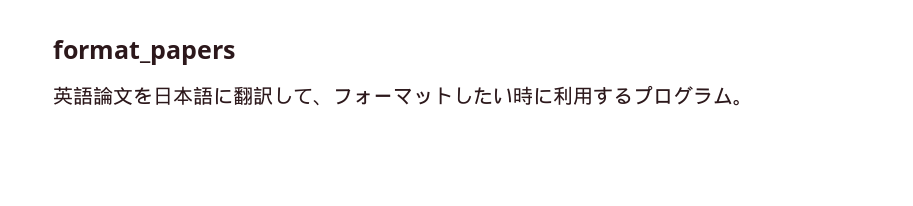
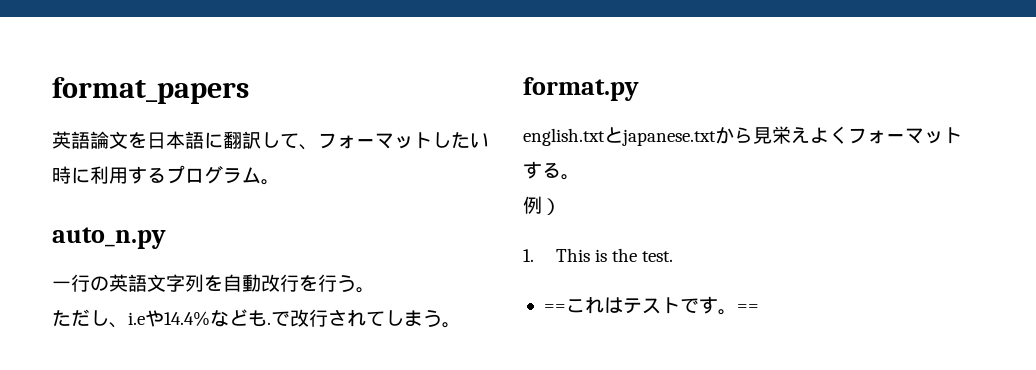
+ auto_n.py
+ 一行の英語文字列を自動改行を行う。
+ ただし、i.eや14.4%なども.で改行されてしまう。
+ format.py
+ english.txtとjapanese.txtから見栄えよくフォーマットする。
+ 例）
+ 1. This is the test.
+ ==これはテストです。==

